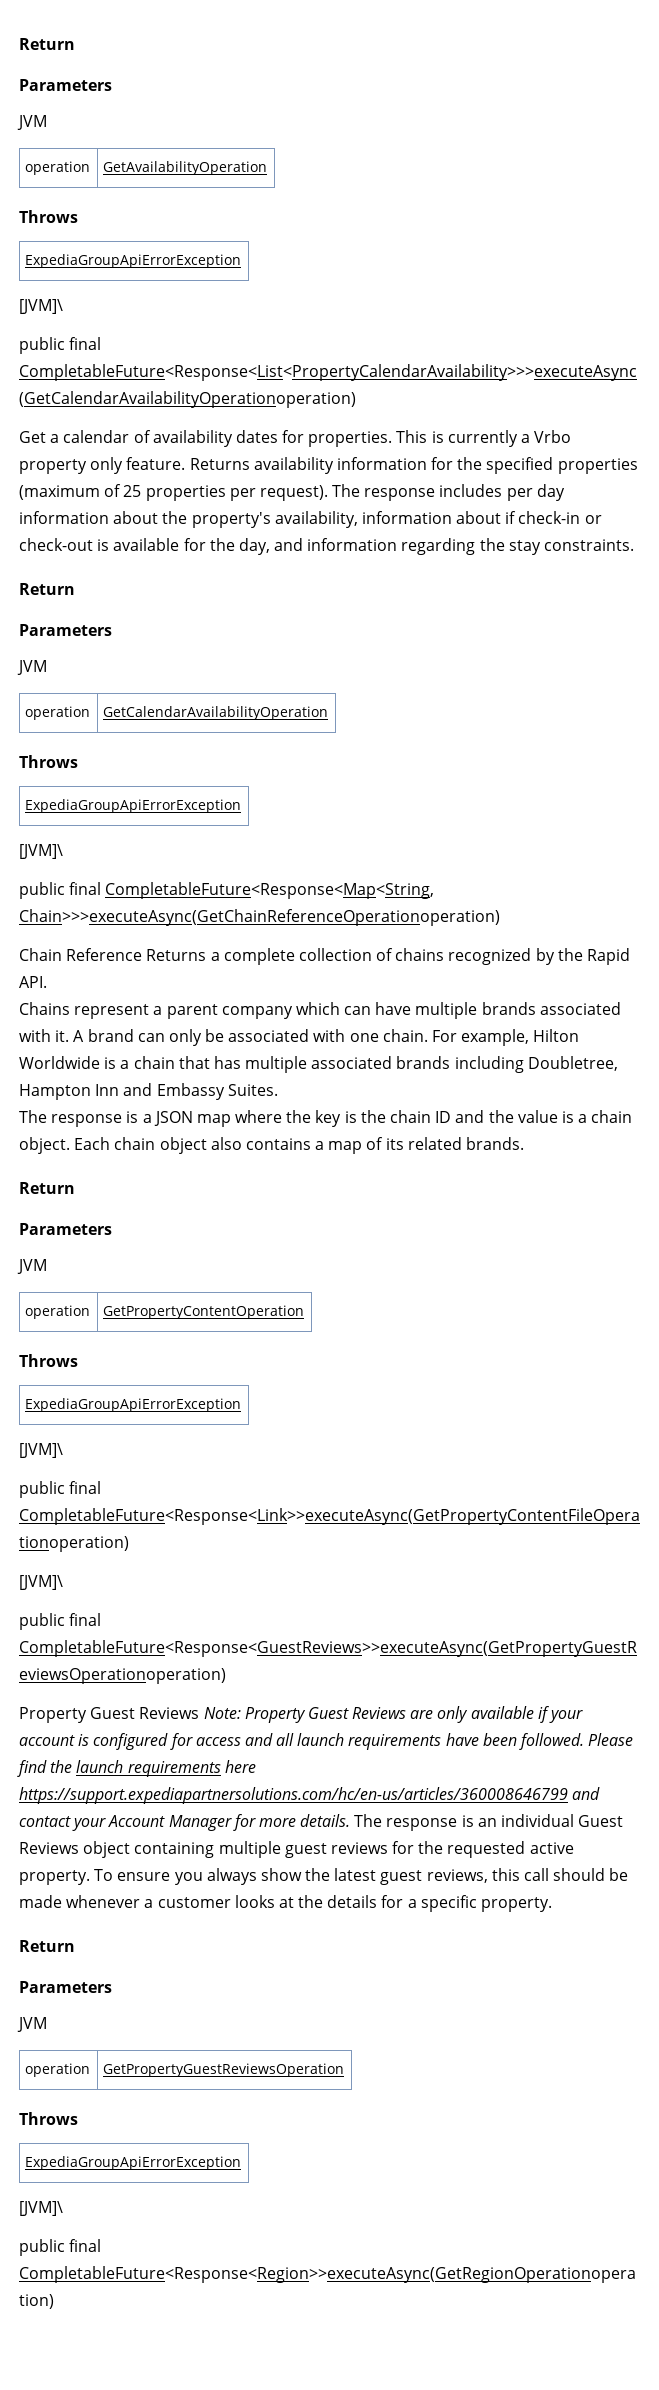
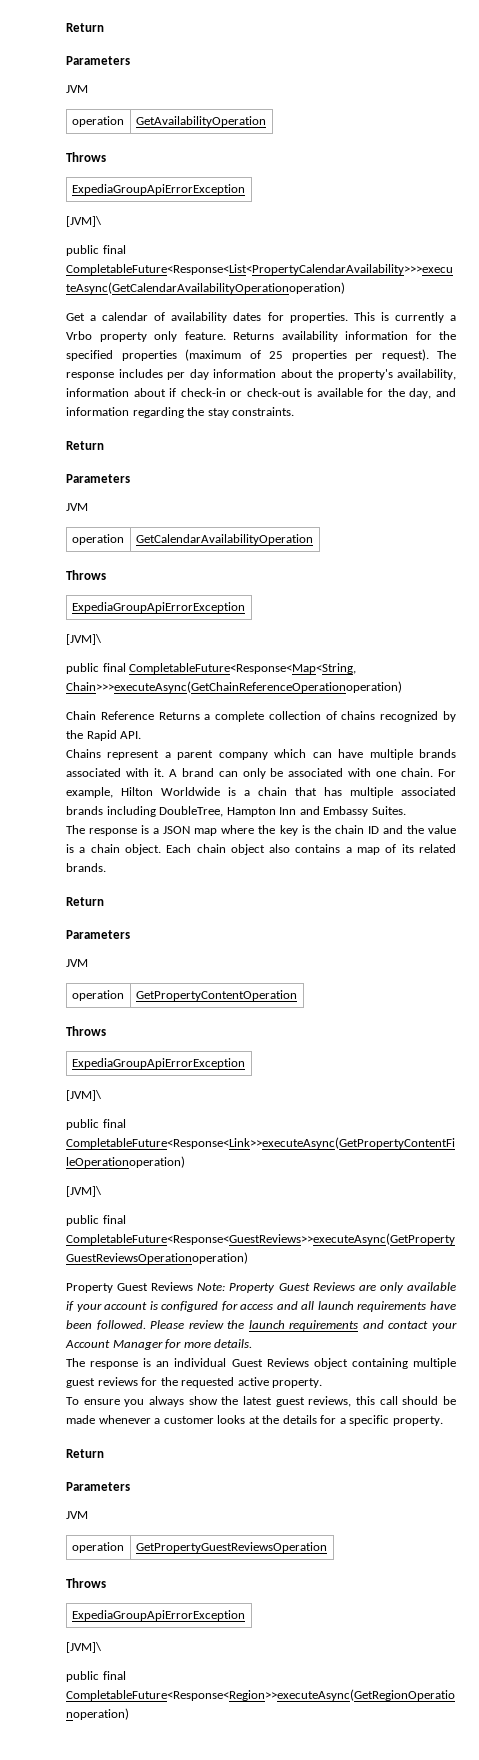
- For example, Hilton Worldwide is a chain that has multiple associated brands including Doubletree, Hampton Inn and Embassy Suites.
+ For example, Hilton Worldwide is a chain that has multiple associated brands including DoubleTree, Hampton Inn and Embassy Suites.
- Please find the launch requirements here https://support.expediapartnersolutions.com/hc/en-us/articles/360008646799 and contact your Account Manager for more details. The response is an individual Guest Reviews object containing multiple guest reviews for the requested active property. To ensure you always show the latest guest reviews, this call should be made whenever a customer looks at the details for a specific property.
+ Please review the launch requirements and contact your Account Manager for more details.
+ The response is an individual Guest Reviews object containing multiple guest reviews for the requested active property.
+ To ensure you always show the latest guest reviews, this call should be made whenever a customer looks at the details for a specific property.

